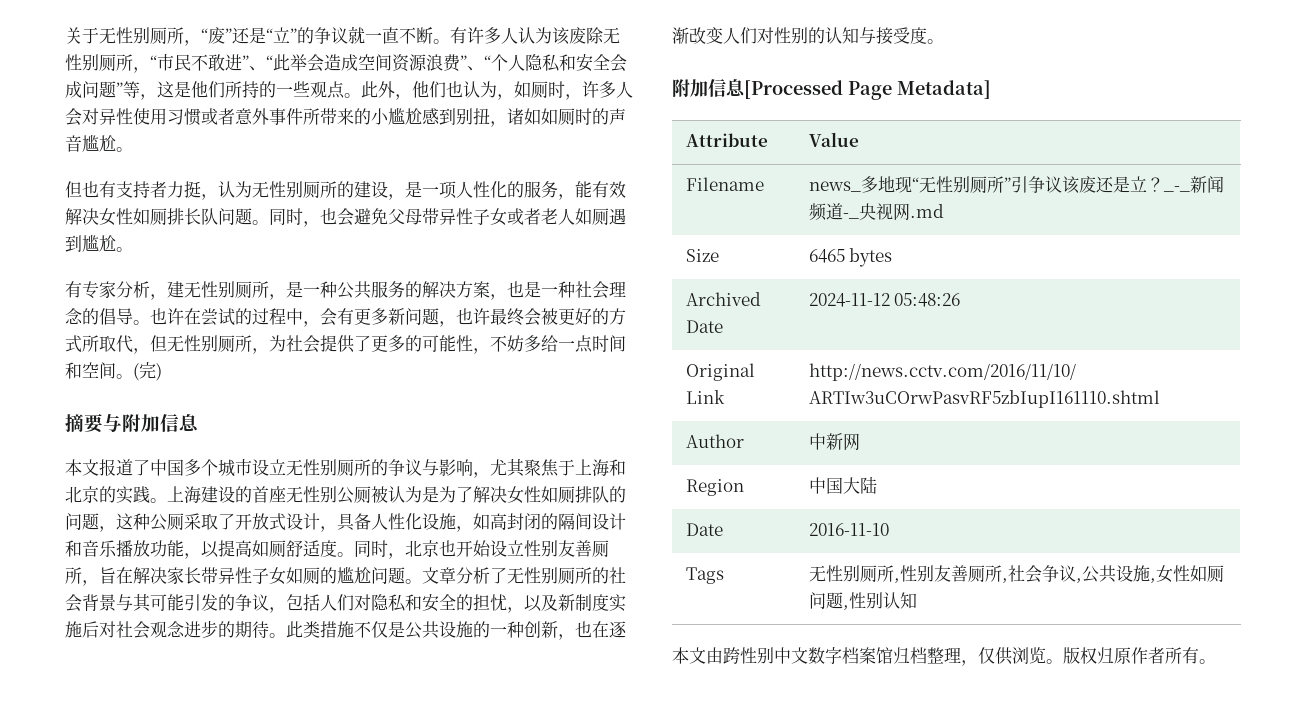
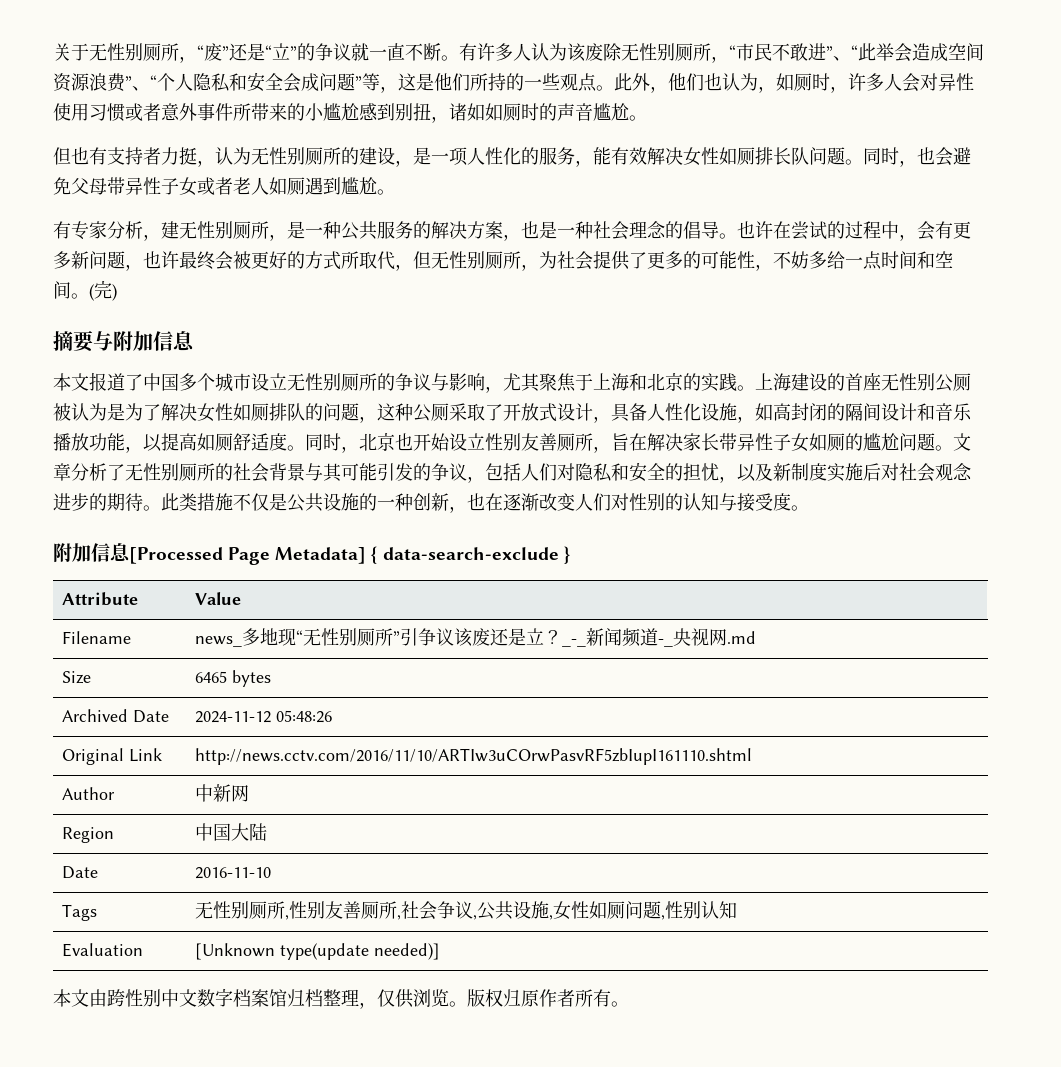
- 附加信息[Processed Page Metadata]
+ 附加信息[Processed Page Metadata] { data-search-exclude }
+ Evaluation | [Unknown type(update needed)]

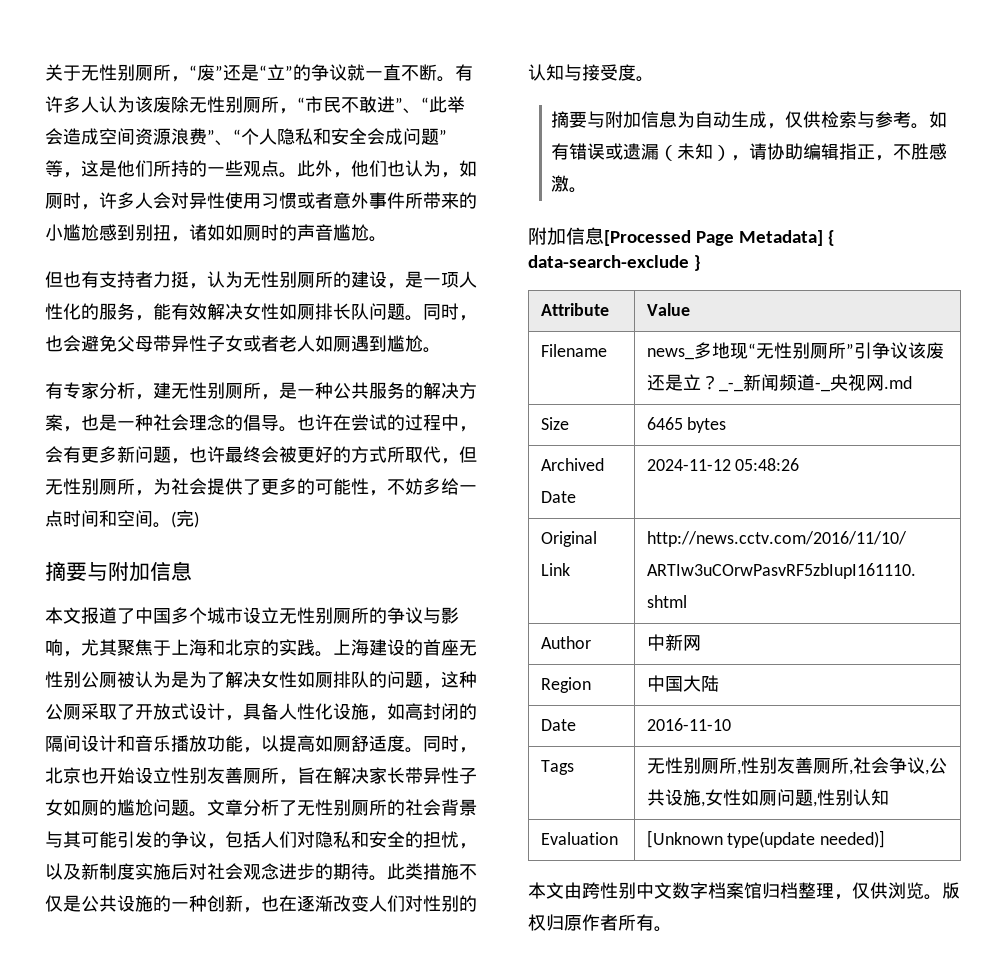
+ 摘要与附加信息为自动生成，仅供检索与参考。如有错误或遗漏（未知），请协助编辑指正，不胜感激。

